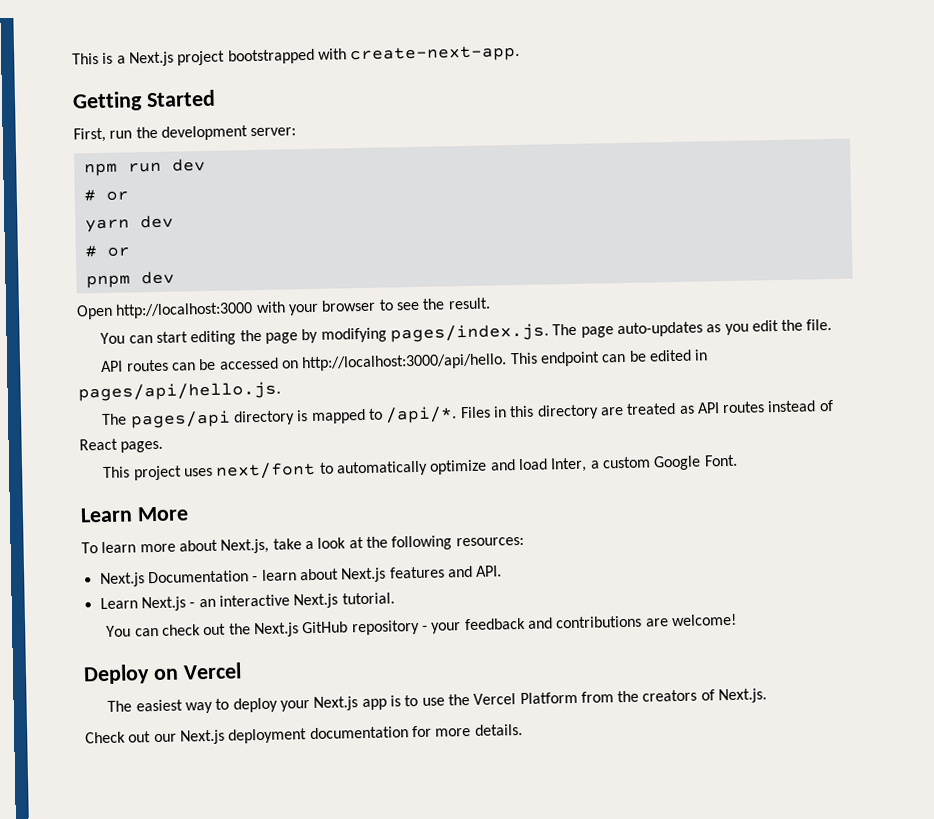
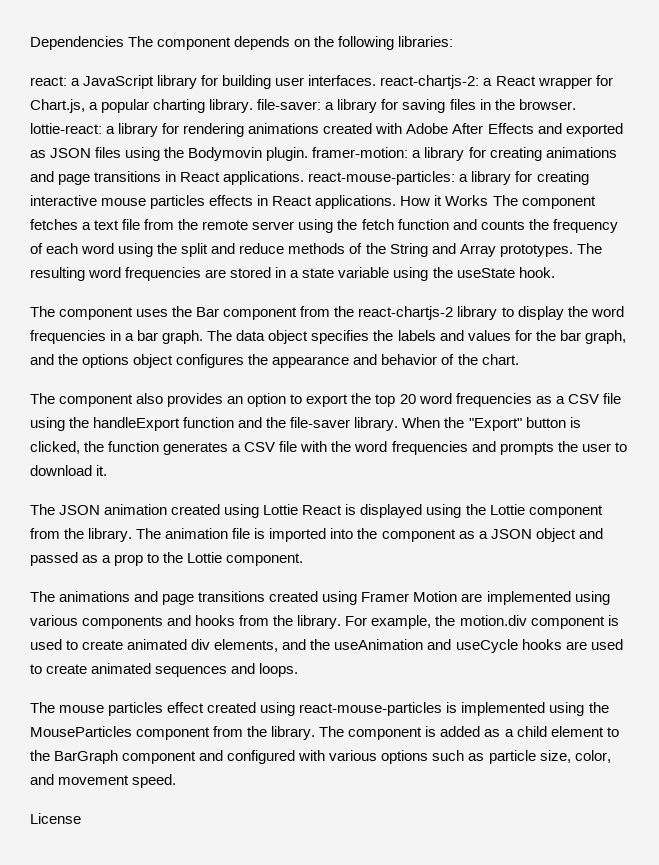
- This is a Next.js project bootstrapped with create-next-app.
- Getting Started
- First, run the development server:
- npm run dev
- # or
- yarn dev
- # or
- pnpm dev
- Open http://localhost:3000 with your browser to see the result.
- You can start editing the page by modifying pages/index.js. The page auto-updates as you edit the file.
- API routes can be accessed on http://localhost:3000/api/hello. This endpoint can be edited in pages/api/hello.js.
- The pages/api directory is mapped to /api/*. Files in this directory are treated as API routes instead of React pages.
- This project uses next/font to automatically optimize and load Inter, a custom Google Font.
- Learn More
- To learn more about Next.js, take a look at the following resources:
- Next.js Documentation - learn about Next.js features and API.
- Learn Next.js - an interactive Next.js tutorial.
- You can check out the Next.js GitHub repository - your feedback and contributions are welcome!
- Deploy on Vercel
- The easiest way to deploy your Next.js app is to use the Vercel Platform from the creators of Next.js.
- Check out our Next.js deployment documentation for more details.
+ Dependencies The component depends on the following libraries:
+ react: a JavaScript library for building user interfaces. react-chartjs-2: a React wrapper for Chart.js, a popular charting library. file-saver: a library for saving files in the browser. lottie-react: a library for rendering animations created with Adobe After Effects and exported as JSON files using the Bodymovin plugin. framer-motion: a library for creating animations and page transitions in React applications. react-mouse-particles: a library for creating interactive mouse particles effects in React applications. How it Works The component fetches a text file from the remote server using the fetch function and counts the frequency of each word using the split and reduce methods of the String and Array prototypes. The resulting word frequencies are stored in a state variable using the useState hook.
+ The component uses the Bar component from the react-chartjs-2 library to display the word frequencies in a bar graph. The data object specifies the labels and values for the bar graph, and the options object configures the appearance and behavior of the chart.
+ The component also provides an option to export the top 20 word frequencies as a CSV file using the handleExport function and the file-saver library. When the "Export" button is clicked, the function generates a CSV file with the word frequencies and prompts the user to download it.
+ The JSON animation created using Lottie React is displayed using the Lottie component from the library. The animation file is imported into the component as a JSON object and passed as a prop to the Lottie component.
+ The animations and page transitions created using Framer Motion are implemented using various components and hooks from the library. For example, the motion.div component is used to create animated div elements, and the useAnimation and useCycle hooks are used to create animated sequences and loops.
+ The mouse particles effect created using react-mouse-particles is implemented using the MouseParticles component from the library. The component is added as a child element to the BarGraph component and configured with various options such as particle size, color, and movement speed.
+ License

